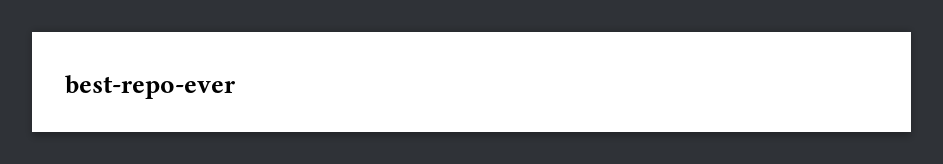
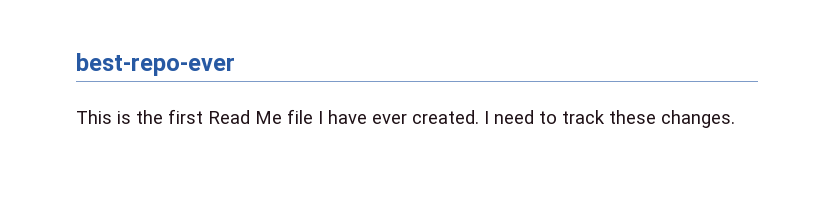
+ This is the first Read Me file I have ever created. I need to track these changes.

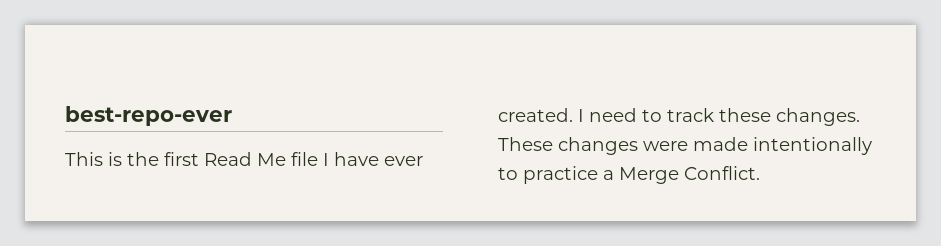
+ These changes were made intentionally to practice a Merge Conflict.

